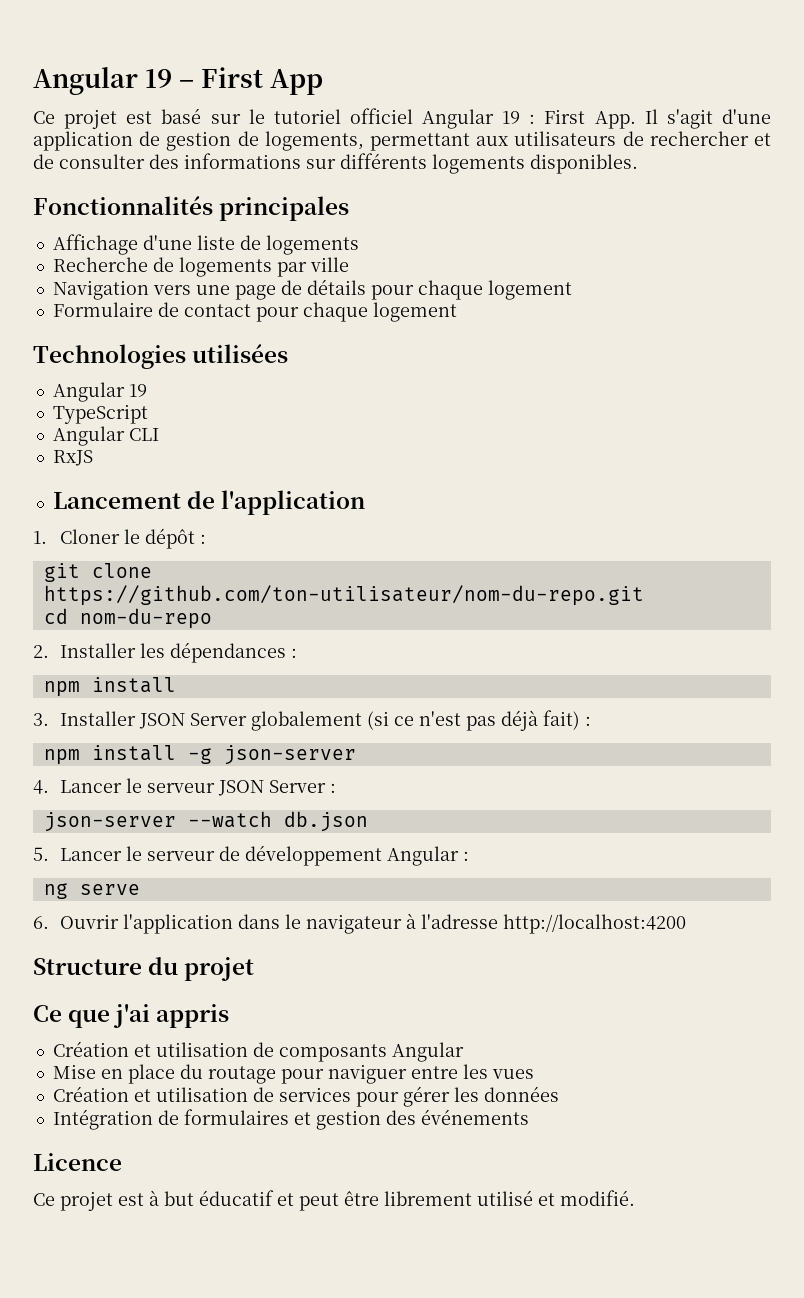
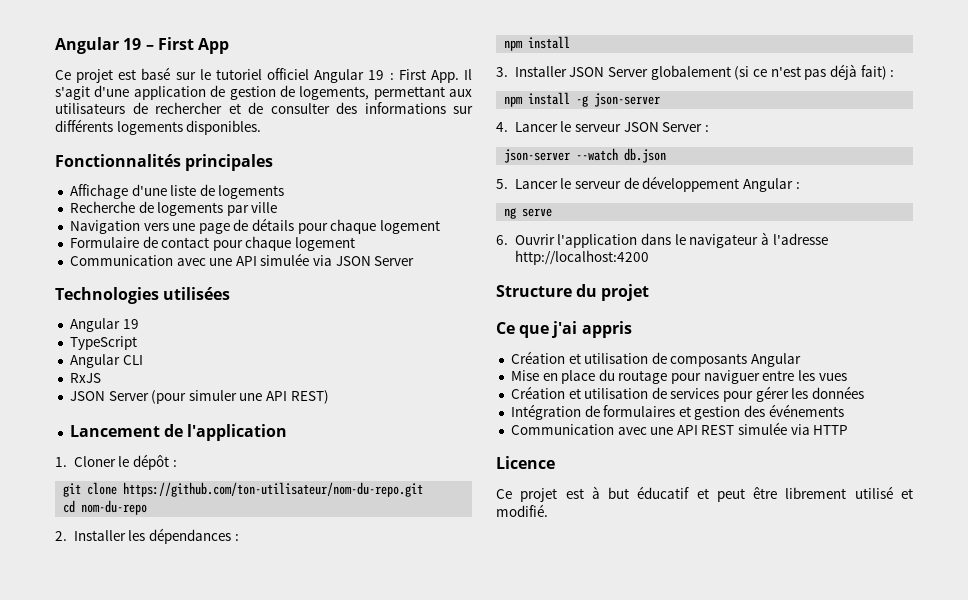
+ Communication avec une API simulée via JSON Server
+ JSON Server (pour simuler une API REST)
+ Communication avec une API REST simulée via HTTP

